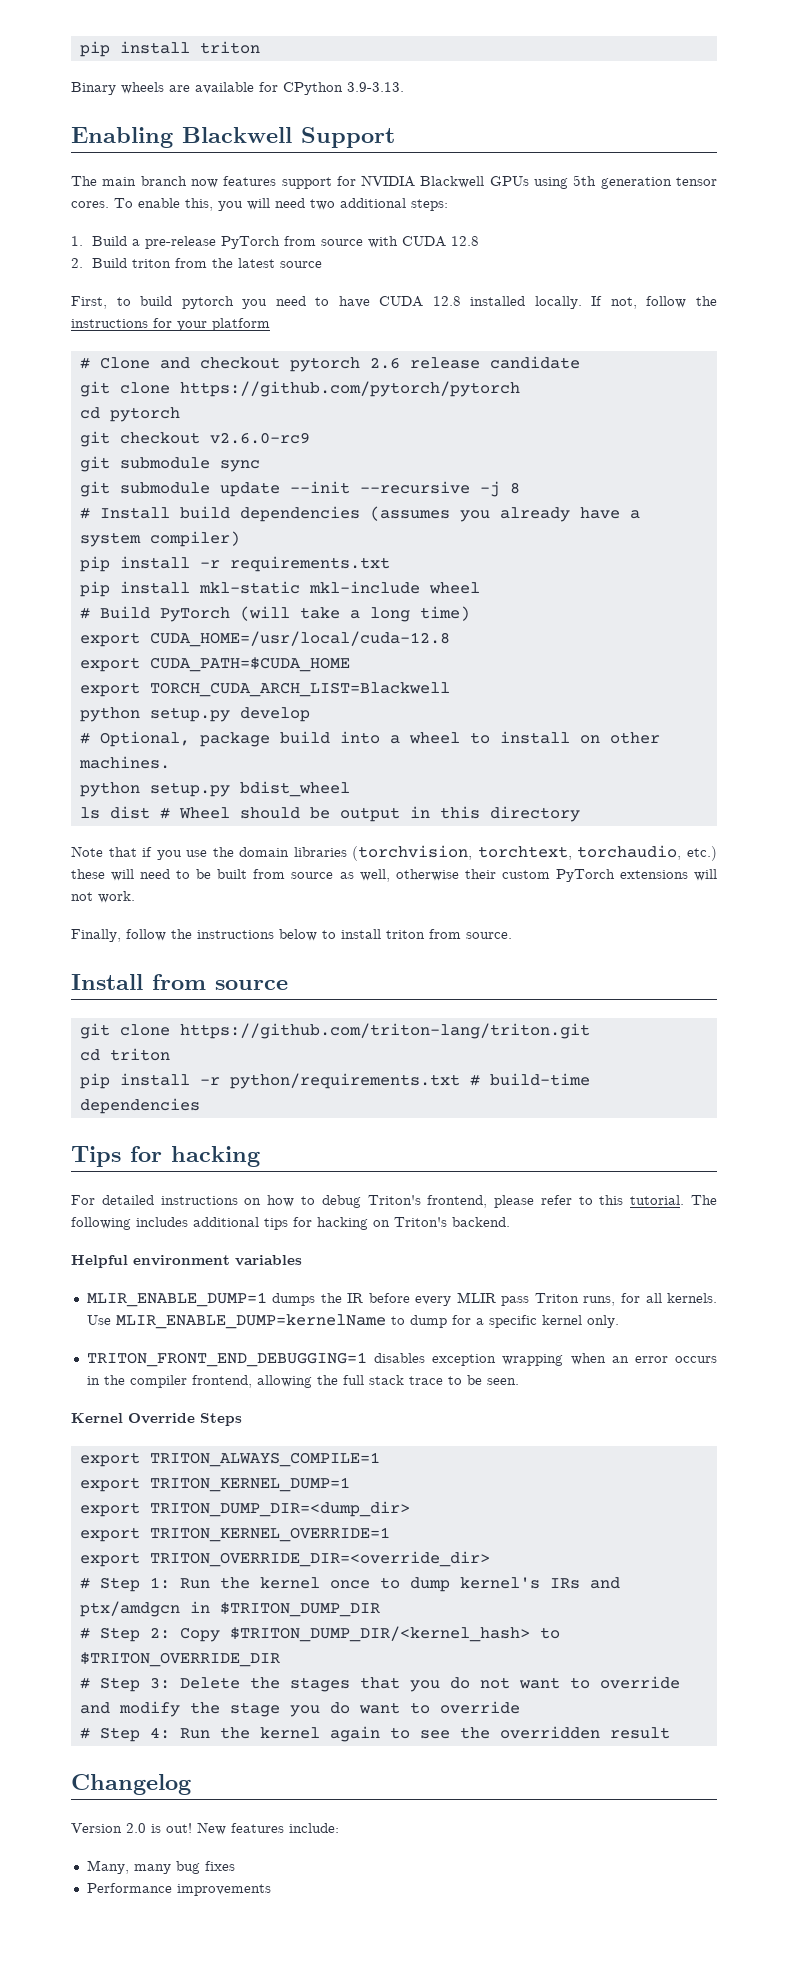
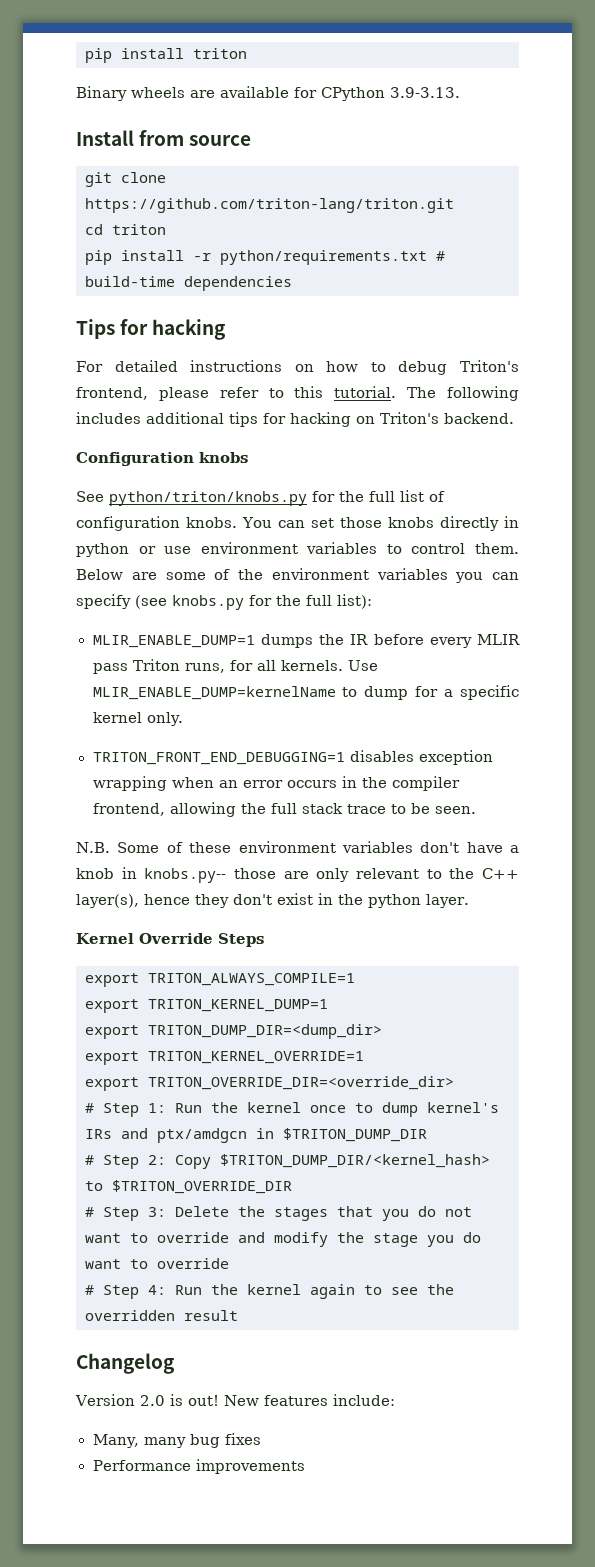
- Enabling Blackwell Support
- The main branch now features support for NVIDIA Blackwell GPUs using 5th generation tensor cores. To enable this, you will need two additional steps:
- 1. Build a pre-release PyTorch from source with CUDA 12.8
- 2. Build triton from the latest source
- First, to build pytorch you need to have CUDA 12.8 installed locally. If not, follow the instructions for your platform
- # Clone and checkout pytorch 2.6 release candidate
- git clone https://github.com/pytorch/pytorch
- cd pytorch
- git checkout v2.6.0-rc9
- git submodule sync
- git submodule update --init --recursive -j 8
- # Install build dependencies (assumes you already have a system compiler)
- pip install -r requirements.txt
- pip install mkl-static mkl-include wheel
- # Build PyTorch (will take a long time)
- export CUDA_HOME=/usr/local/cuda-12.8
- export CUDA_PATH=$CUDA_HOME
- export TORCH_CUDA_ARCH_LIST=Blackwell
- python setup.py develop
- # Optional, package build into a wheel to install on other machines.
- python setup.py bdist_wheel
- ls dist # Wheel should be output in this directory
- Note that if you use the domain libraries (torchvision, torchtext, torchaudio, etc.) these will need to be built from source as well, otherwise their custom PyTorch extensions will not work.
- Finally, follow the instructions below to install triton from source.
- Helpful environment variables
+ Configuration knobs
+ See python/triton/knobs.py for the full list of configuration knobs. You can set those knobs directly in python or use environment variables to control them. Below are some of the environment variables you can specify (see knobs.py for the full list):
+ N.B. Some of these environment variables don't have a knob in knobs.py-- those are only relevant to the C++ layer(s), hence they don't exist in the python layer.

